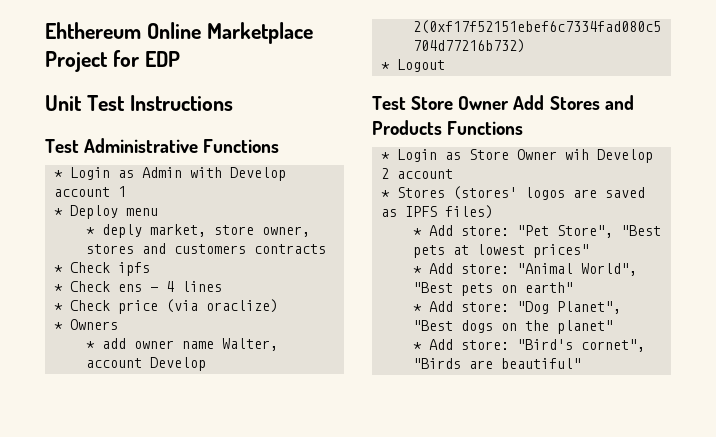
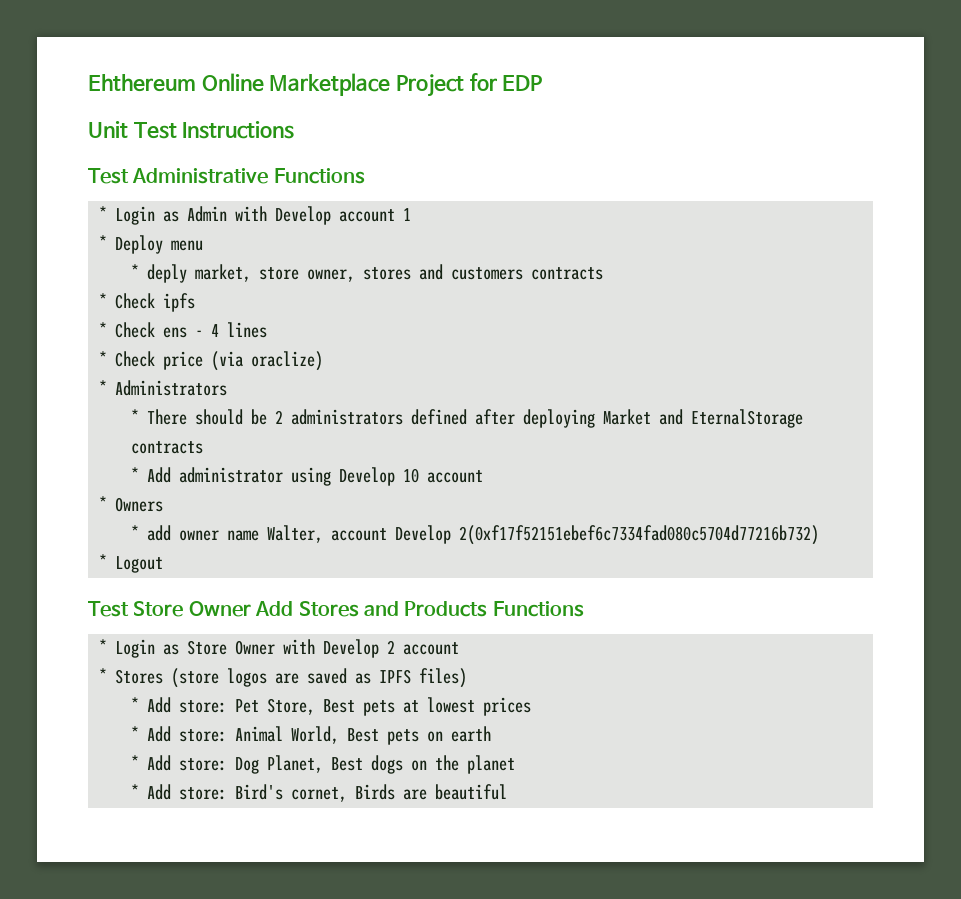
+ * Administrators
+ * There should be 2 administrators defined after deploying Market and EternalStorage contracts
+ * Add administrator using Develop 10 account
- * Login as Store Owner wih Develop 2 account
+ * Login as Store Owner with Develop 2 account
- * Stores (stores' logos are saved as IPFS files)
+ * Stores (store logos are saved as IPFS files)
- * Add store: "Pet Store", "Best pets at lowest prices"
- * Add store: "Animal World", "Best pets on earth"
- * Add store: "Dog Planet", "Best dogs on the planet"
- * Add store: "Bird's cornet", "Birds are beautiful"
+ * Add store: Pet Store, Best pets at lowest prices
+ * Add store: Animal World, Best pets on earth
+ * Add store: Dog Planet, Best dogs on the planet
+ * Add store: Bird's cornet, Birds are beautiful

